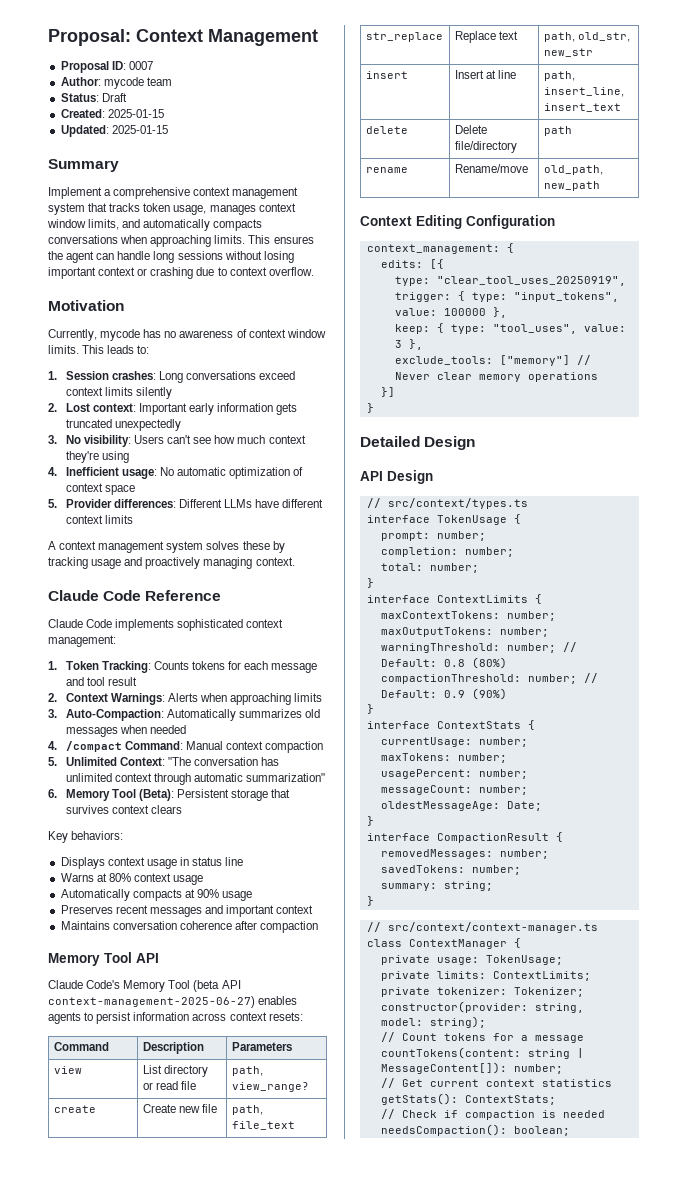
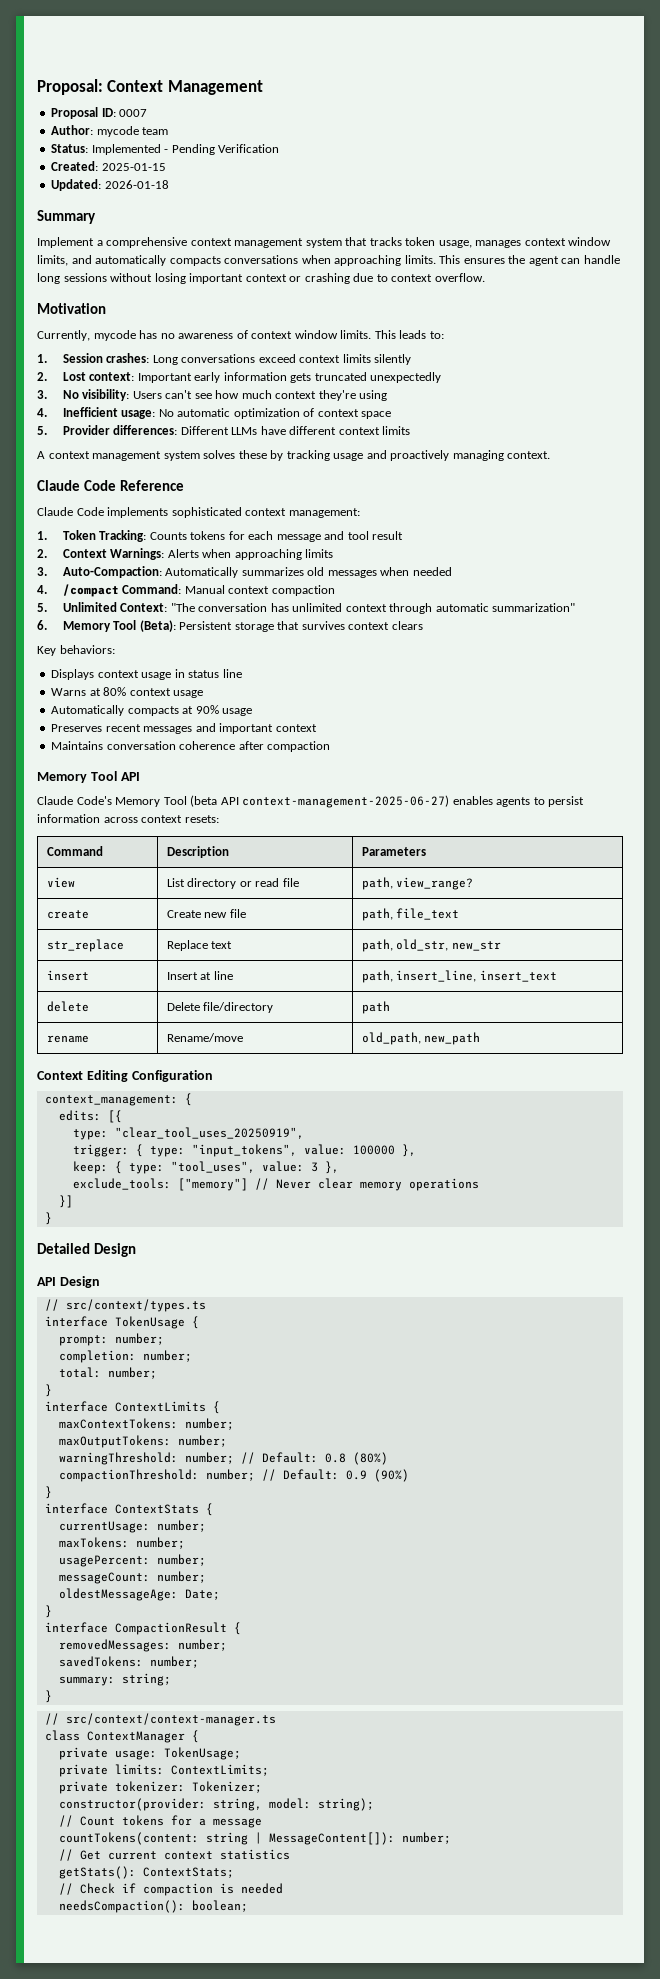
- Status: Draft
+ Status: Implemented - Pending Verification
- Updated: 2025-01-15
+ Updated: 2026-01-18

